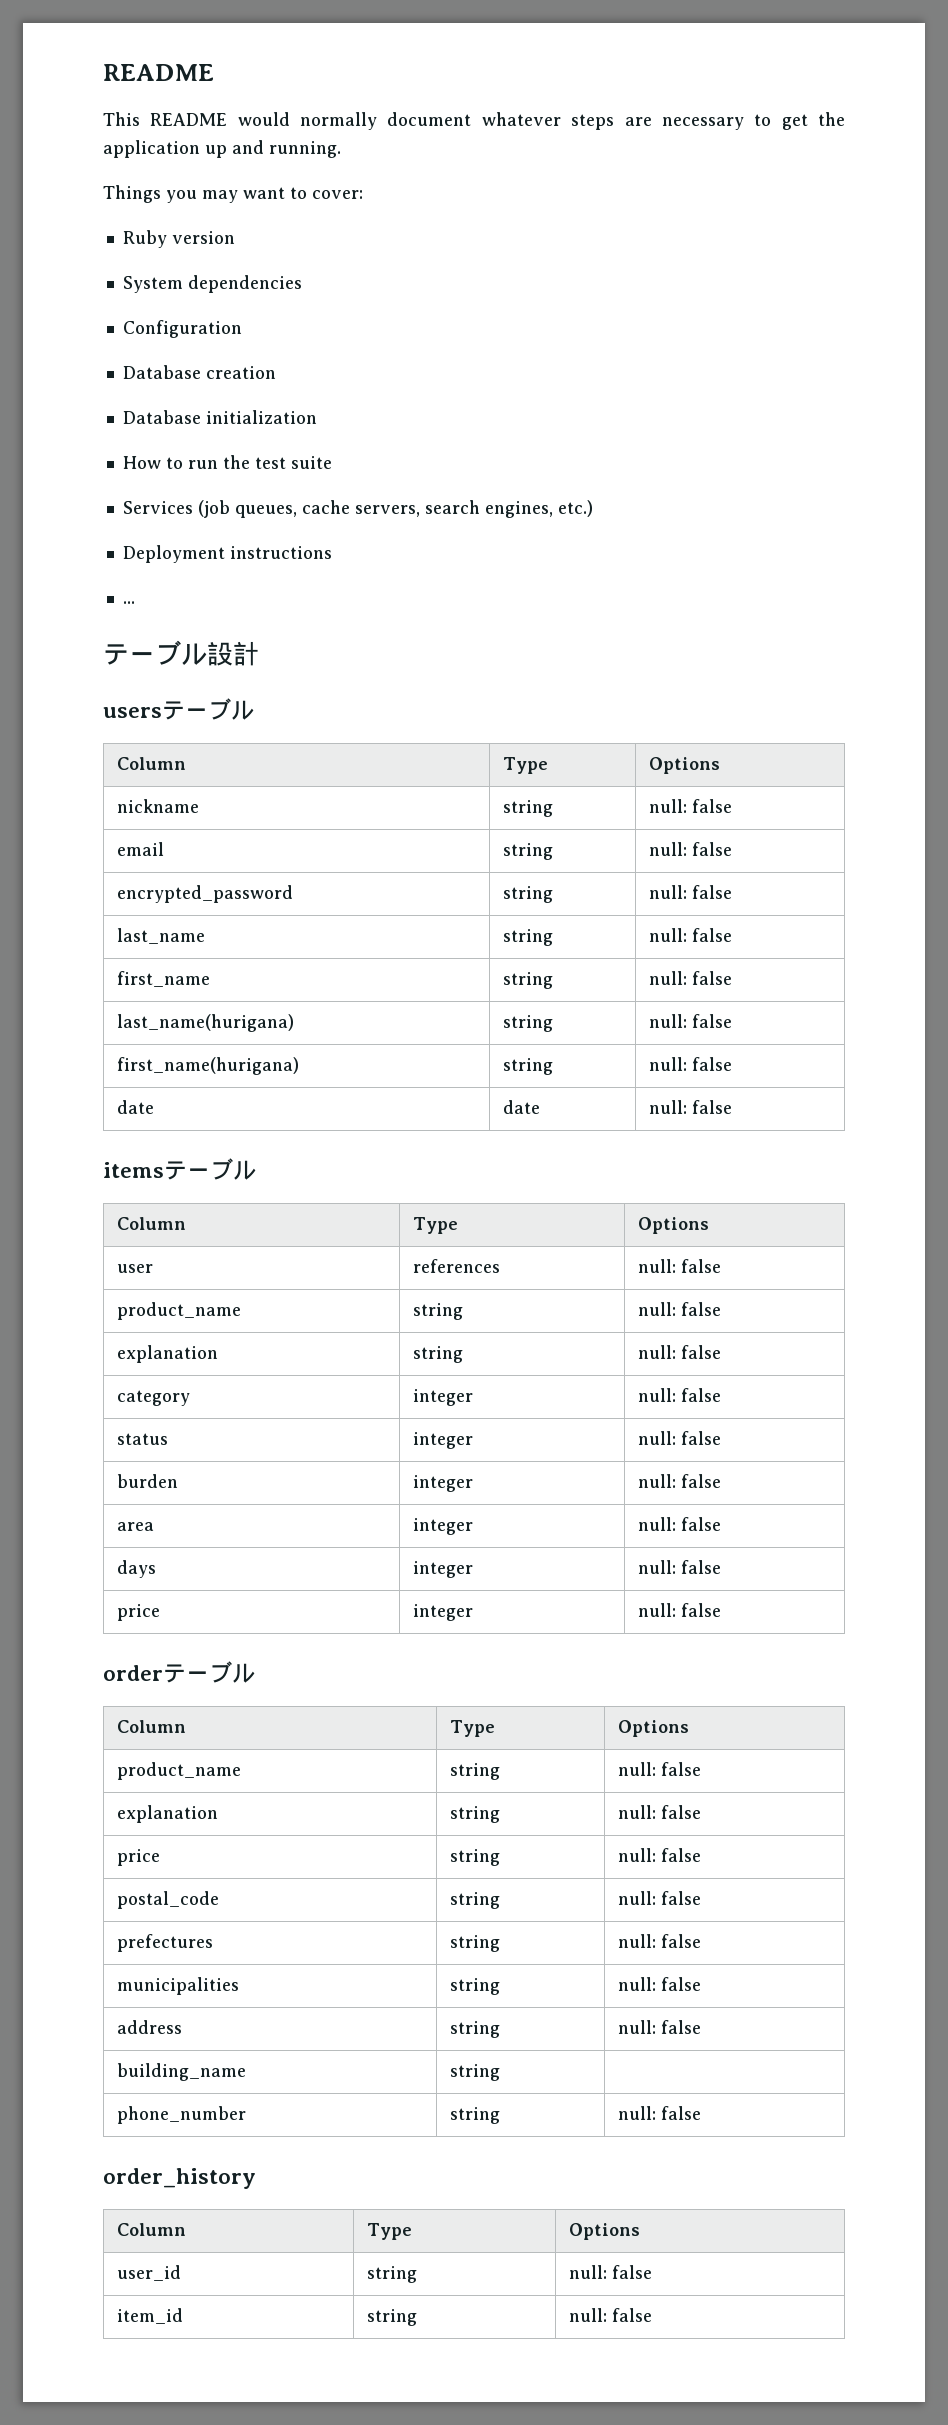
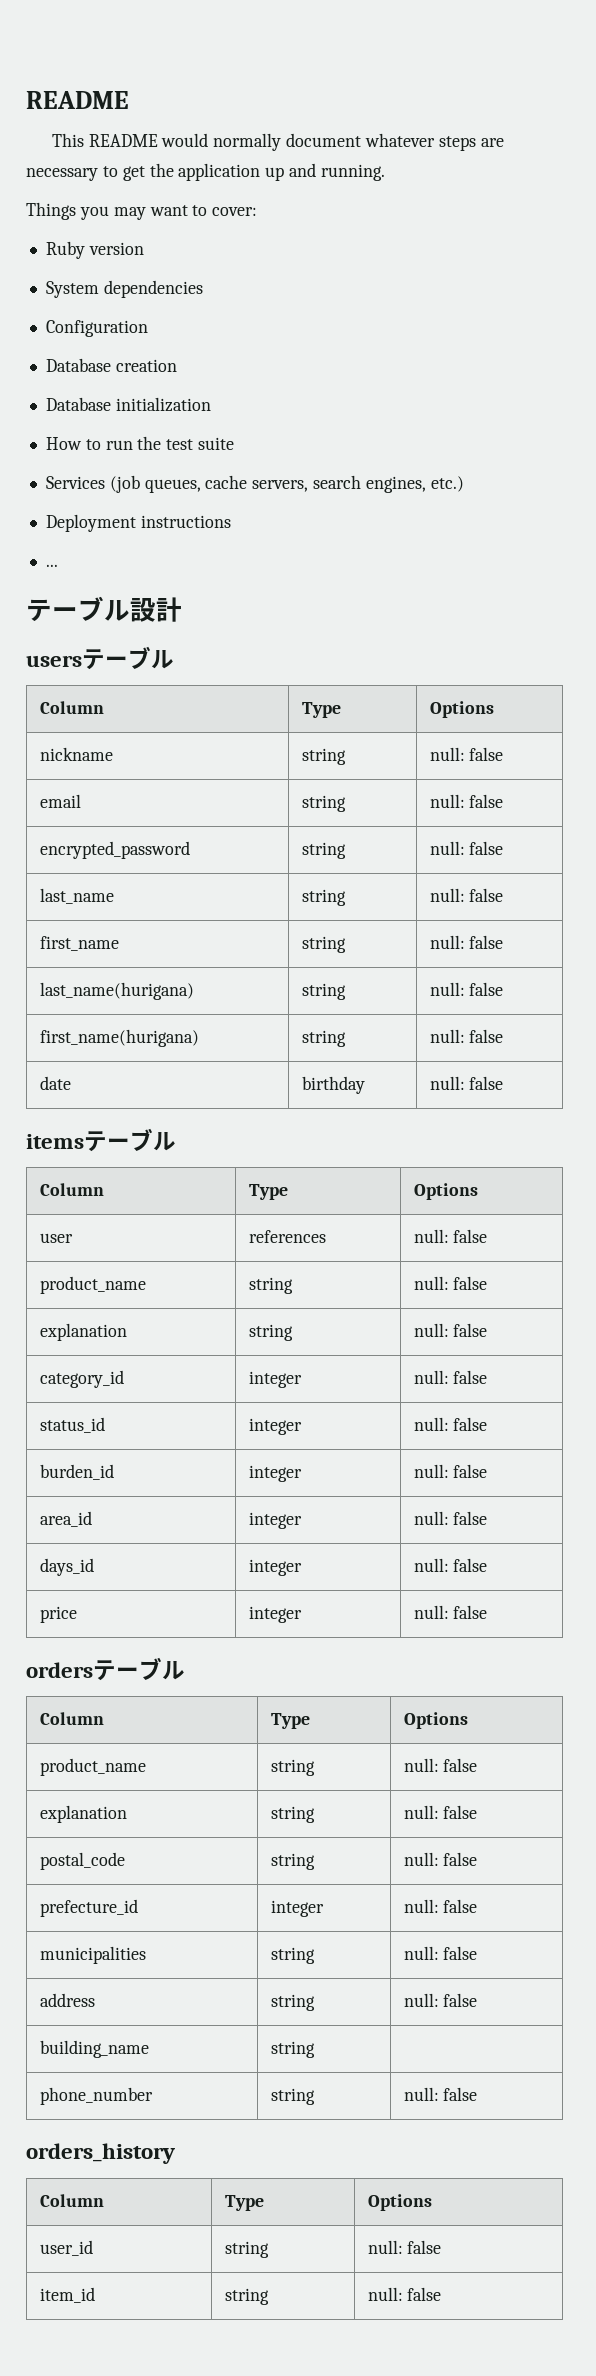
- date | date | null: false
+ date | birthday | null: false
- category | integer | null: false
- status | integer | null: false
- burden | integer | null: false
- area | integer | null: false
- days | integer | null: false
+ category_id | integer | null: false
+ status_id | integer | null: false
+ burden_id | integer | null: false
+ area_id | integer | null: false
+ days_id | integer | null: false
- orderテーブル
+ ordersテーブル
- price | string | null: false
- prefectures | string | null: false
+ prefecture_id | integer | null: false
- order_history
+ orders_history

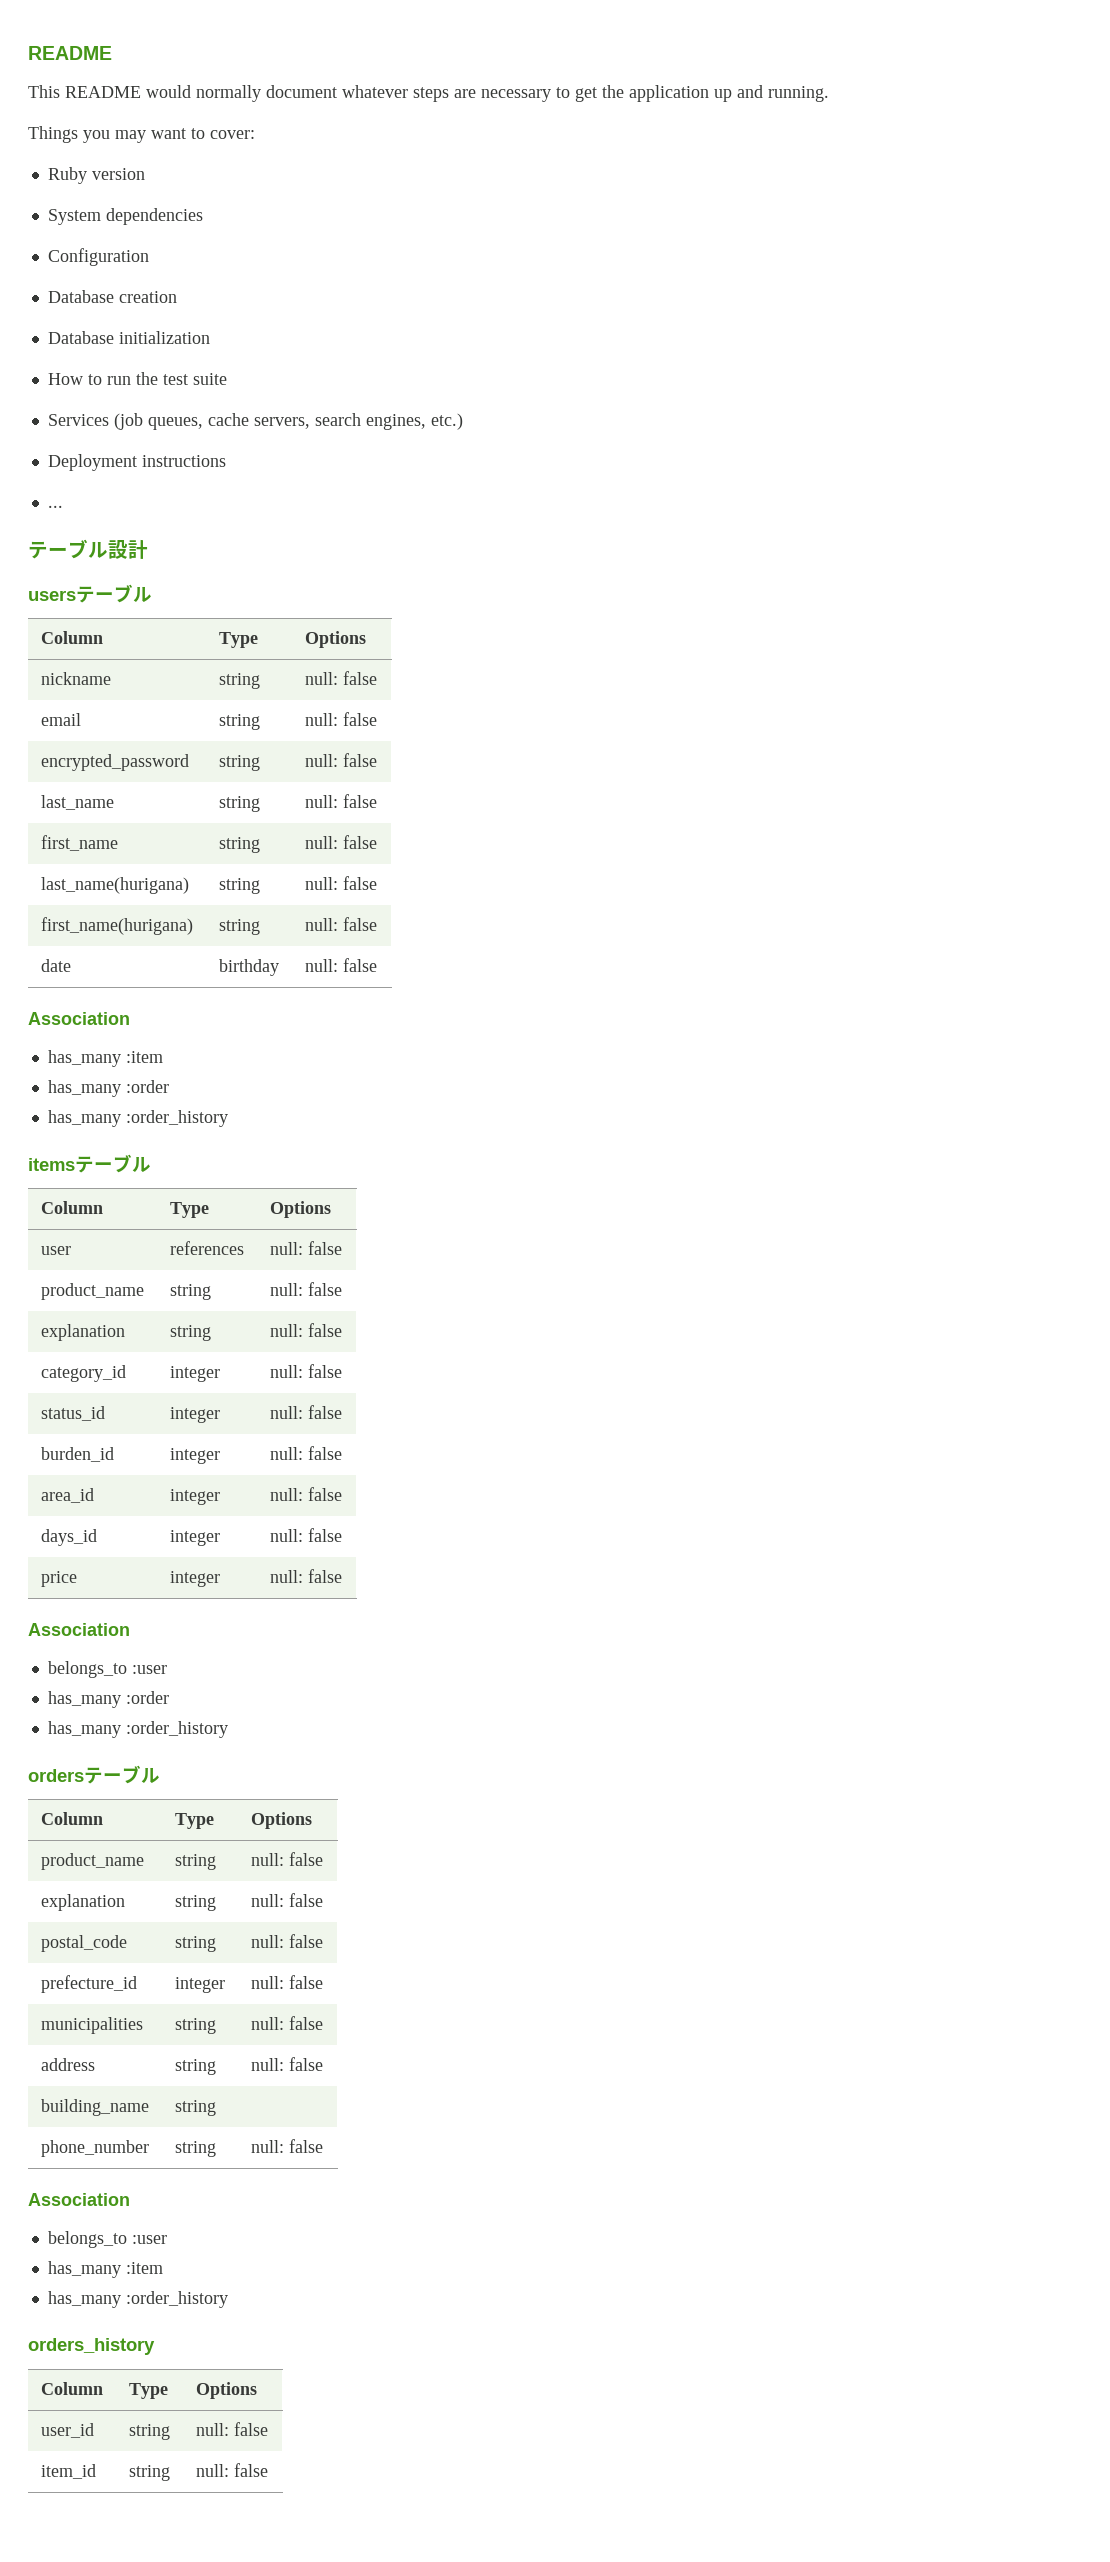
  date | birthday | null: false
+ Association
+ has_many :item
+ has_many :order
+ has_many :order_history
  price | integer | null: false
+ Association
+ belongs_to :user
+ has_many :order
+ has_many :order_history
  phone_number | string | null: false
+ Association
+ belongs_to :user
+ has_many :item
+ has_many :order_history

